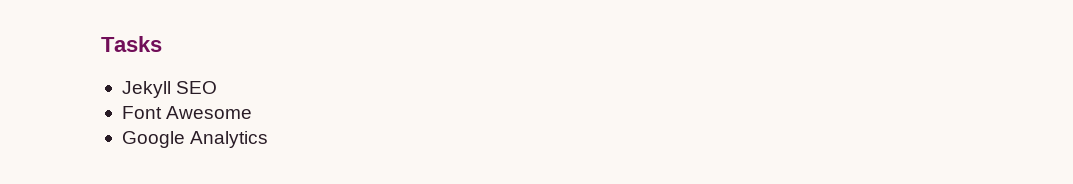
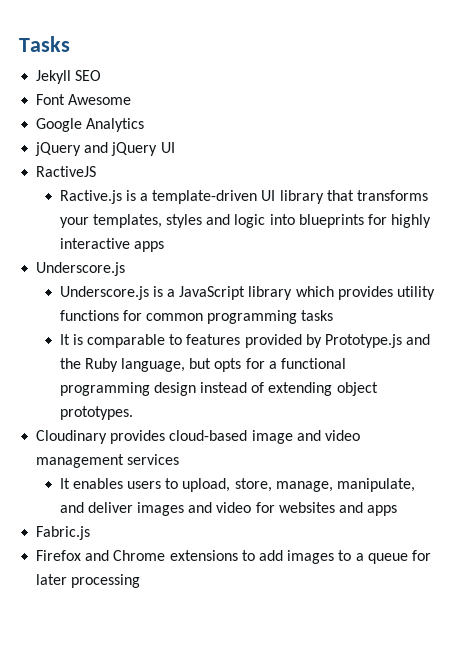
+ jQuery and jQuery UI
+ RactiveJS
+ Ractive.js is a template-driven UI library that transforms your templates, styles and logic into blueprints for highly interactive apps
+ Underscore.js
+ Underscore.js is a JavaScript library which provides utility functions for common programming tasks
+ It is comparable to features provided by Prototype.js and the Ruby language, but opts for a functional programming design instead of extending object prototypes.
+ Cloudinary provides cloud-based image and video management services
+ It enables users to upload, store, manage, manipulate, and deliver images and video for websites and apps
+ Fabric.js
+ Firefox and Chrome extensions to add images to a queue for later processing

